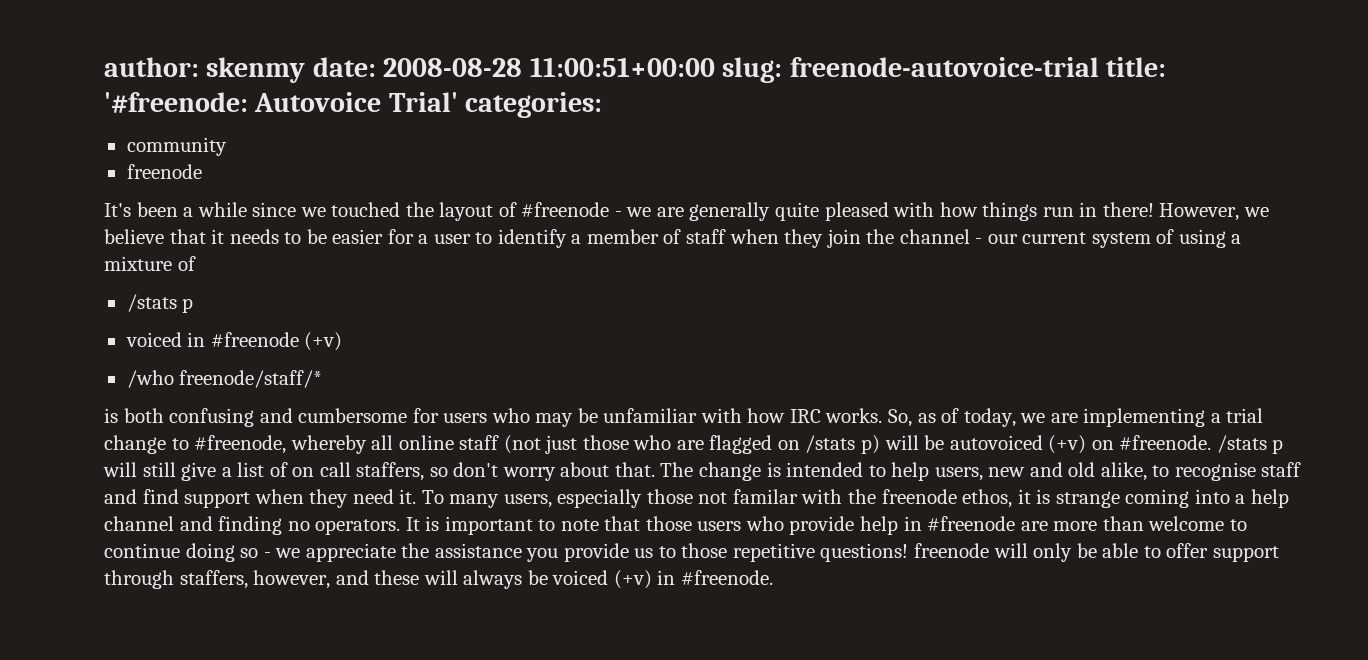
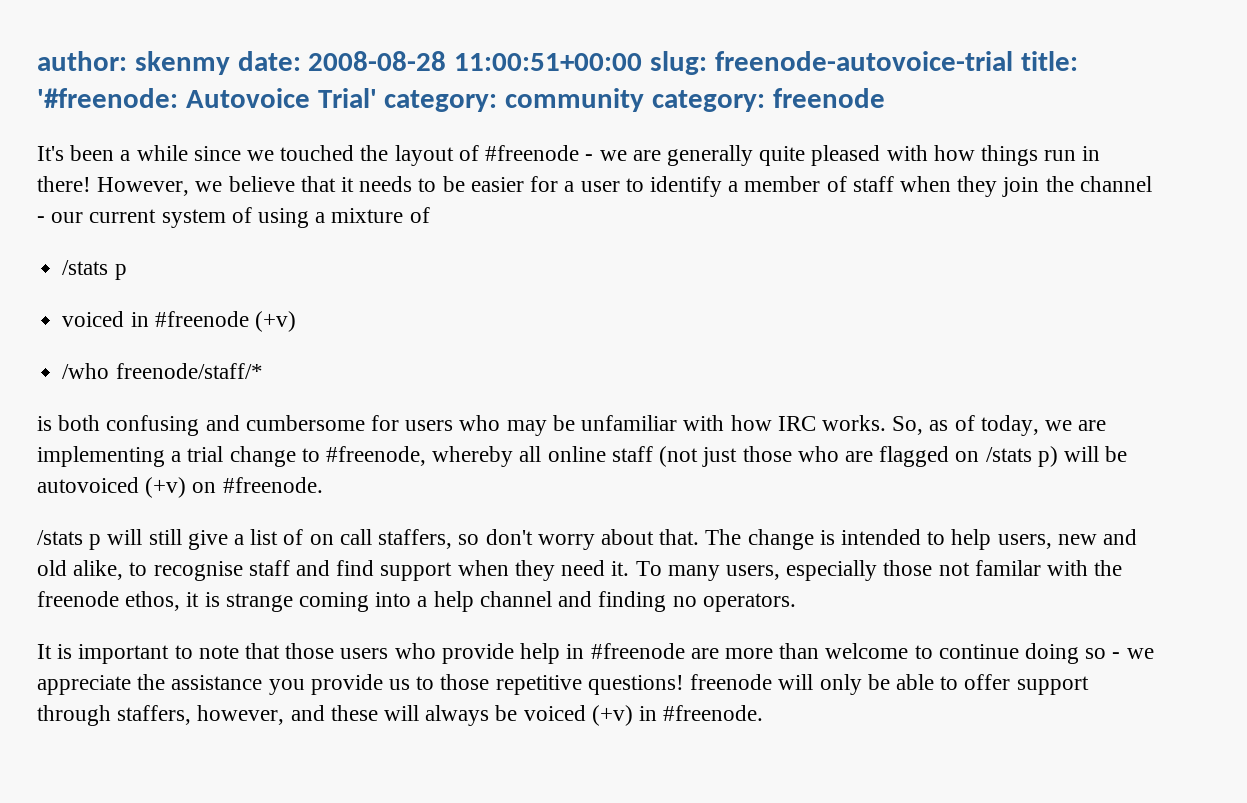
- author: skenmy date: 2008-08-28 11:00:51+00:00 slug: freenode-autovoice-trial title: '#freenode: Autovoice Trial' categories:
- community
- freenode
+ author: skenmy date: 2008-08-28 11:00:51+00:00 slug: freenode-autovoice-trial title: '#freenode: Autovoice Trial' category: community category: freenode
- So, as of today, we are implementing a trial change to #freenode, whereby all online staff (not just those who are flagged on /stats p) will be autovoiced (+v) on #freenode. /stats p will still give a list of on call staffers, so don't worry about that.
+ So, as of today, we are implementing a trial change to #freenode, whereby all online staff (not just those who are flagged on /stats p) will be autovoiced (+v) on #freenode.
+ /stats p will still give a list of on call staffers, so don't worry about that.
- To many users, especially those not familar with the freenode ethos, it is strange coming into a help channel and finding no operators. It is important to note that those users who provide help in #freenode are more than welcome to continue doing so - we appreciate the assistance you provide us to those repetitive questions! freenode will only be able to offer support through staffers, however, and these will always be voiced (+v) in #freenode.
+ To many users, especially those not familar with the freenode ethos, it is strange coming into a help channel and finding no operators.
+ It is important to note that those users who provide help in #freenode are more than welcome to continue doing so - we appreciate the assistance you provide us to those repetitive questions! freenode will only be able to offer support through staffers, however, and these will always be voiced (+v) in #freenode.

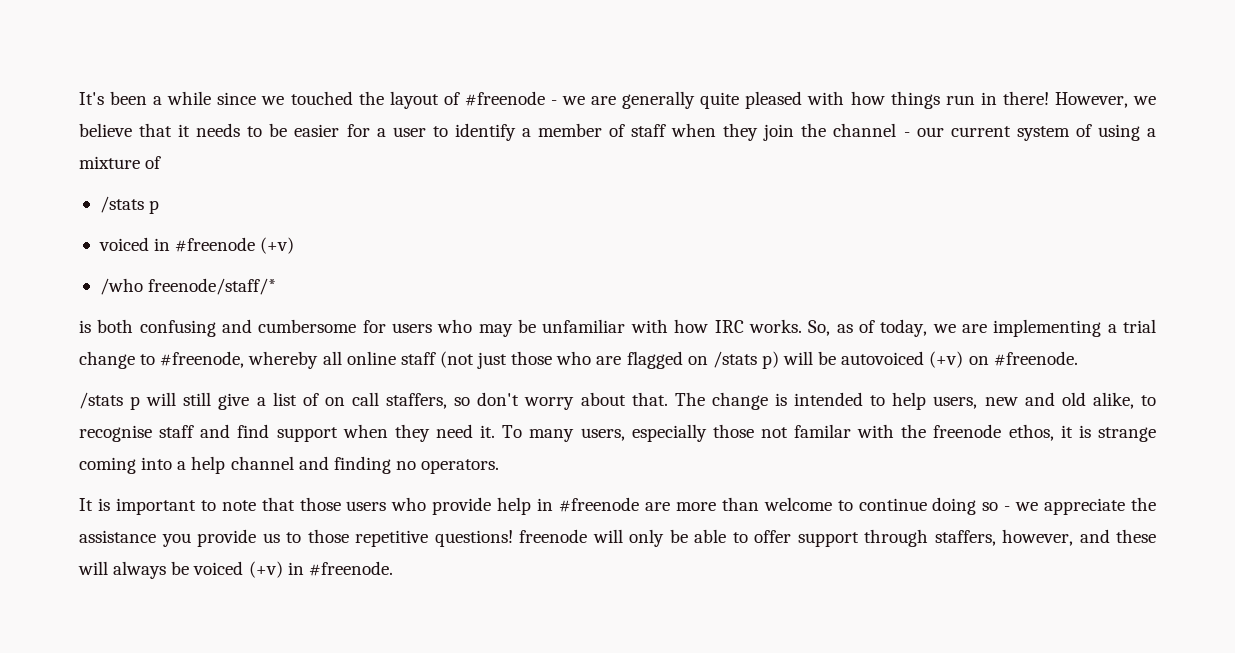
- author: skenmy date: 2008-08-28 11:00:51+00:00 slug: freenode-autovoice-trial title: '#freenode: Autovoice Trial' category: community category: freenode

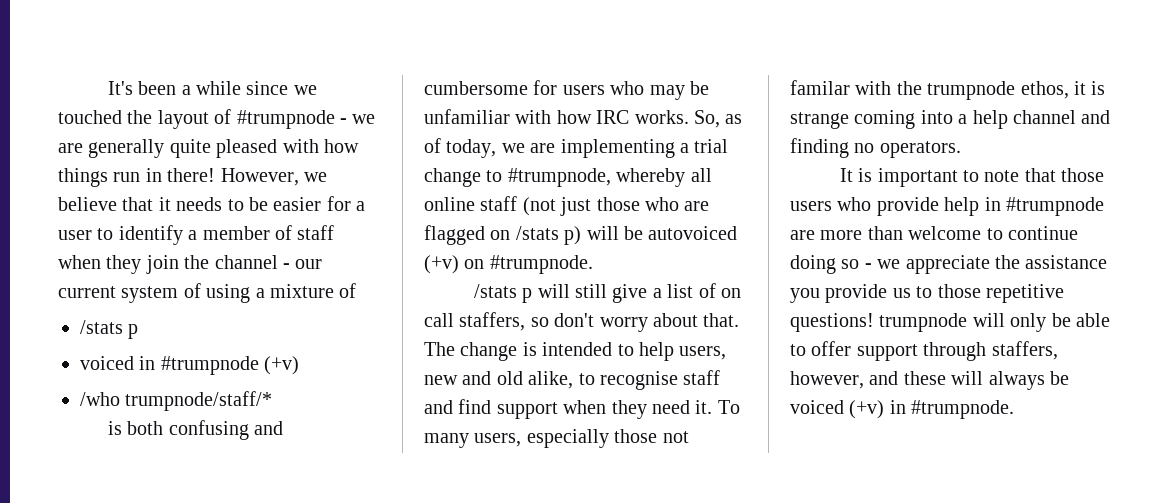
- It's been a while since we touched the layout of #freenode - we are generally quite pleased with how things run in there!
+ It's been a while since we touched the layout of #trumpnode - we are generally quite pleased with how things run in there!
- voiced in #freenode (+v)
+ voiced in #trumpnode (+v)
- /who freenode/staff/*
+ /who trumpnode/staff/*
- So, as of today, we are implementing a trial change to #freenode, whereby all online staff (not just those who are flagged on /stats p) will be autovoiced (+v) on #freenode.
+ So, as of today, we are implementing a trial change to #trumpnode, whereby all online staff (not just those who are flagged on /stats p) will be autovoiced (+v) on #trumpnode.
- To many users, especially those not familar with the freenode ethos, it is strange coming into a help channel and finding no operators.
+ To many users, especially those not familar with the trumpnode ethos, it is strange coming into a help channel and finding no operators.
- It is important to note that those users who provide help in #freenode are more than welcome to continue doing so - we appreciate the assistance you provide us to those repetitive questions! freenode will only be able to offer support through staffers, however, and these will always be voiced (+v) in #freenode.
+ It is important to note that those users who provide help in #trumpnode are more than welcome to continue doing so - we appreciate the assistance you provide us to those repetitive questions! trumpnode will only be able to offer support through staffers, however, and these will always be voiced (+v) in #trumpnode.

